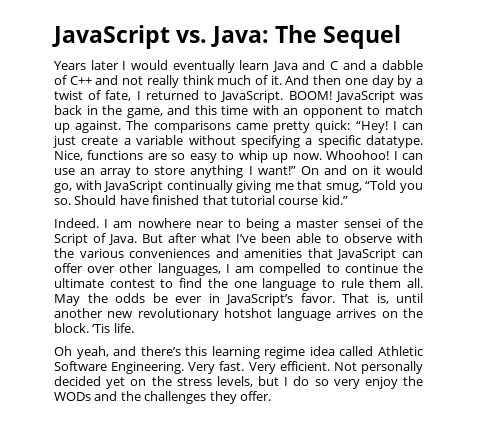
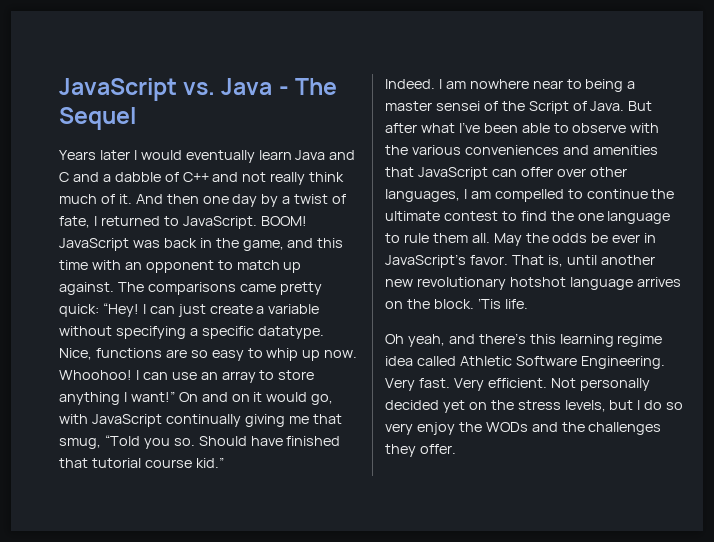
- JavaScript vs. Java: The Sequel
+ JavaScript vs. Java - The Sequel

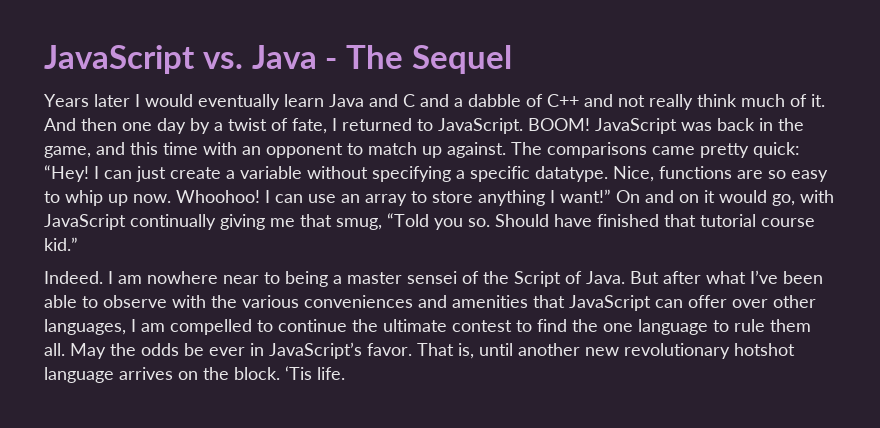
- Oh yeah, and there’s this learning regime idea called Athletic Software Engineering. Very fast. Very efficient. Not personally decided yet on the stress levels, but I do so very enjoy the WODs and the challenges they offer.

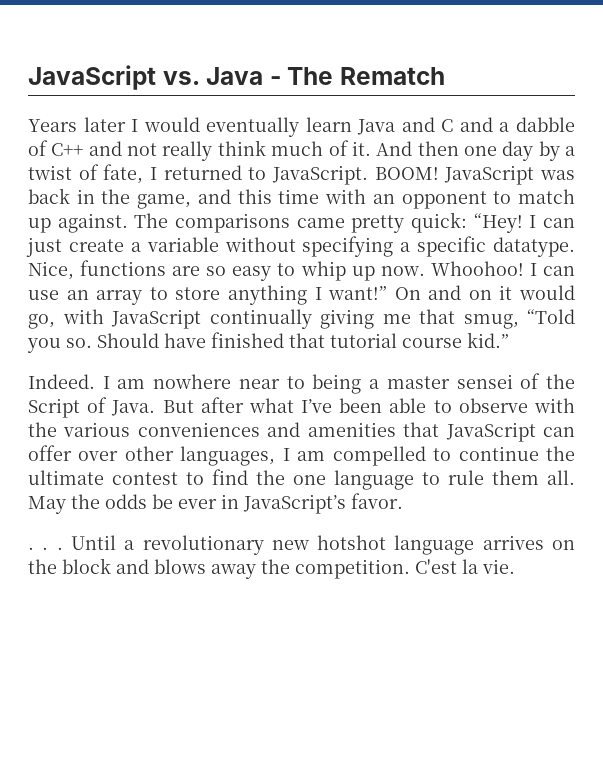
- JavaScript vs. Java - The Sequel
+ JavaScript vs. Java - The Rematch
- May the odds be ever in JavaScript’s favor. That is, until another new revolutionary hotshot language arrives on the block. ‘Tis life.
+ May the odds be ever in JavaScript’s favor.
+ . . . Until a revolutionary new hotshot language arrives on the block and blows away the competition. C'est la vie.

